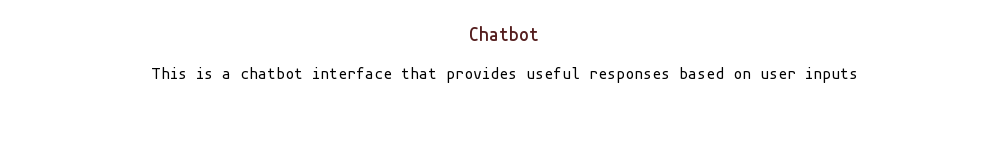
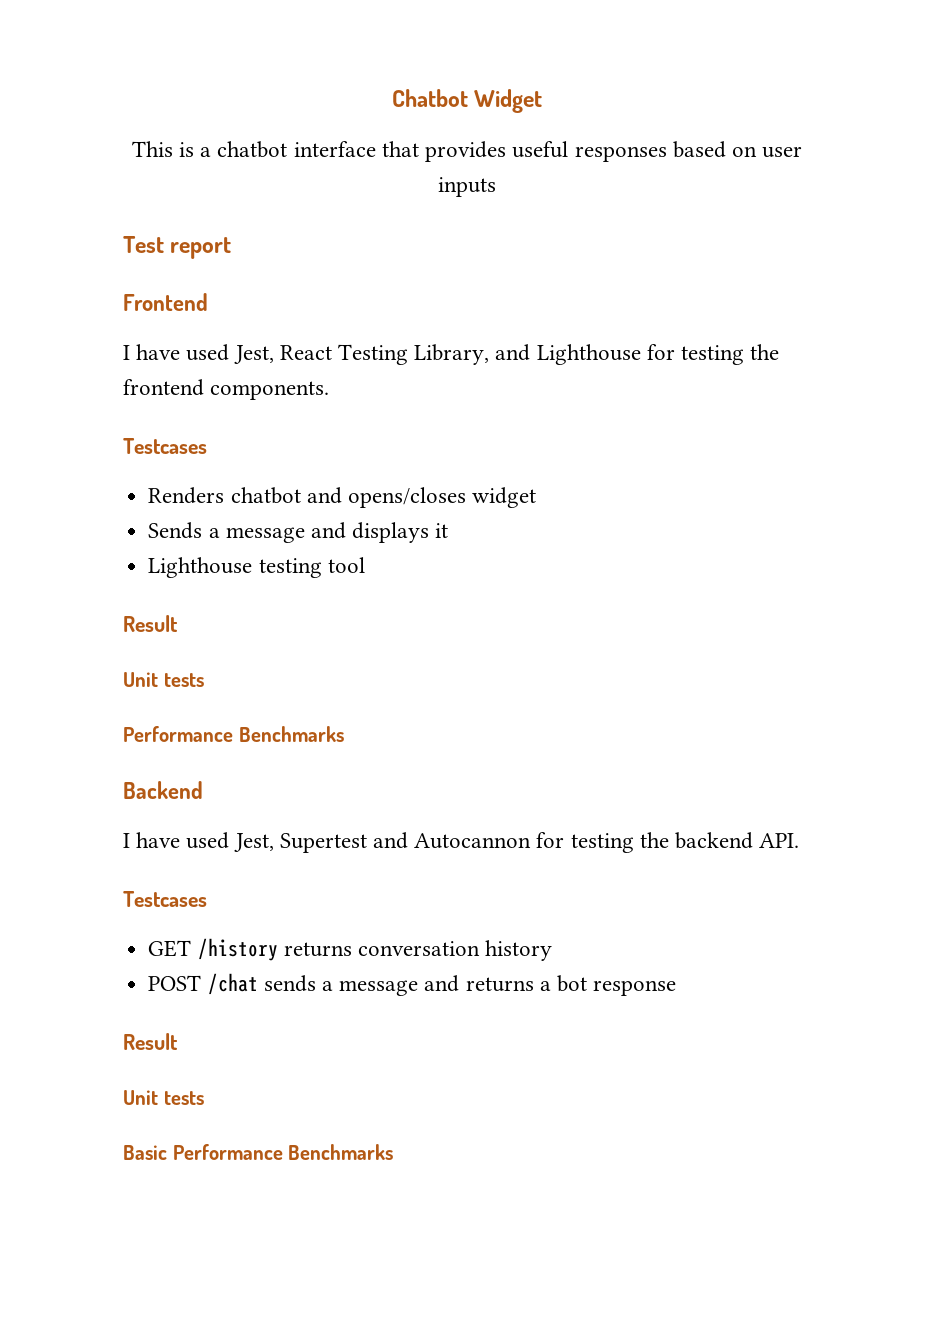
- Chatbot
+ Chatbot Widget
+ Test report
+ Frontend
+ I have used Jest, React Testing Library, and Lighthouse for testing the frontend components.
+ Testcases
+ Renders chatbot and opens/closes widget
+ Sends a message and displays it
+ Lighthouse testing tool
+ Result
+ Unit tests
+ Performance Benchmarks
+ Backend
+ I have used Jest, Supertest and Autocannon for testing the backend API.
+ Testcases
+ GET /history returns conversation history
+ POST /chat sends a message and returns a bot response
+ Result
+ Unit tests
+ Basic Performance Benchmarks

